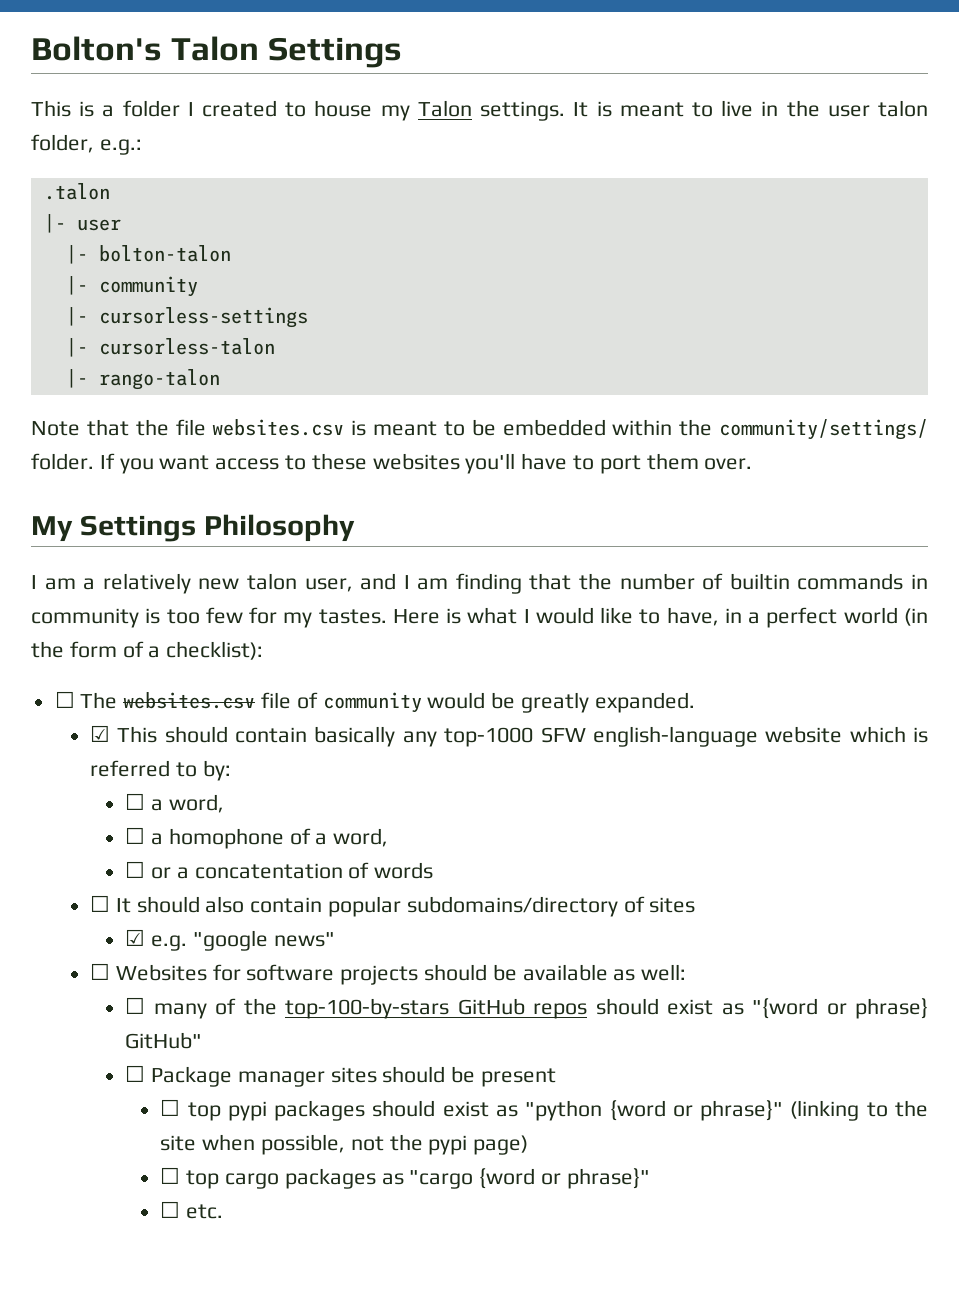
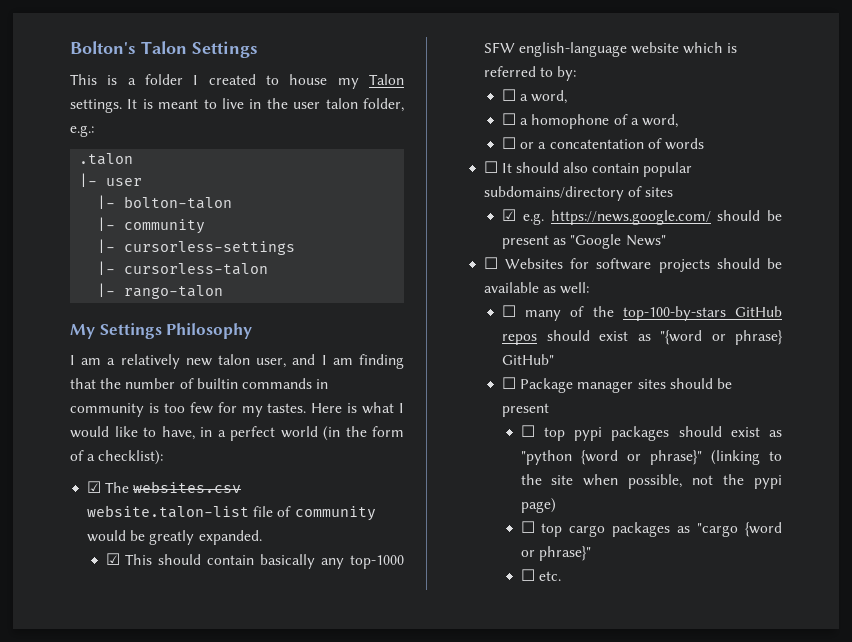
- Note that the file websites.csv is meant to be embedded within the community/settings/ folder. If you want access to these websites you'll have to port them over.
- ☐ The websites.csv file of community would be greatly expanded.
+ ☑ The websites.csv website.talon-list file of community would be greatly expanded.
- ☑ e.g. "google news"
+ ☑ e.g. https://news.google.com/ should be present as "Google News"

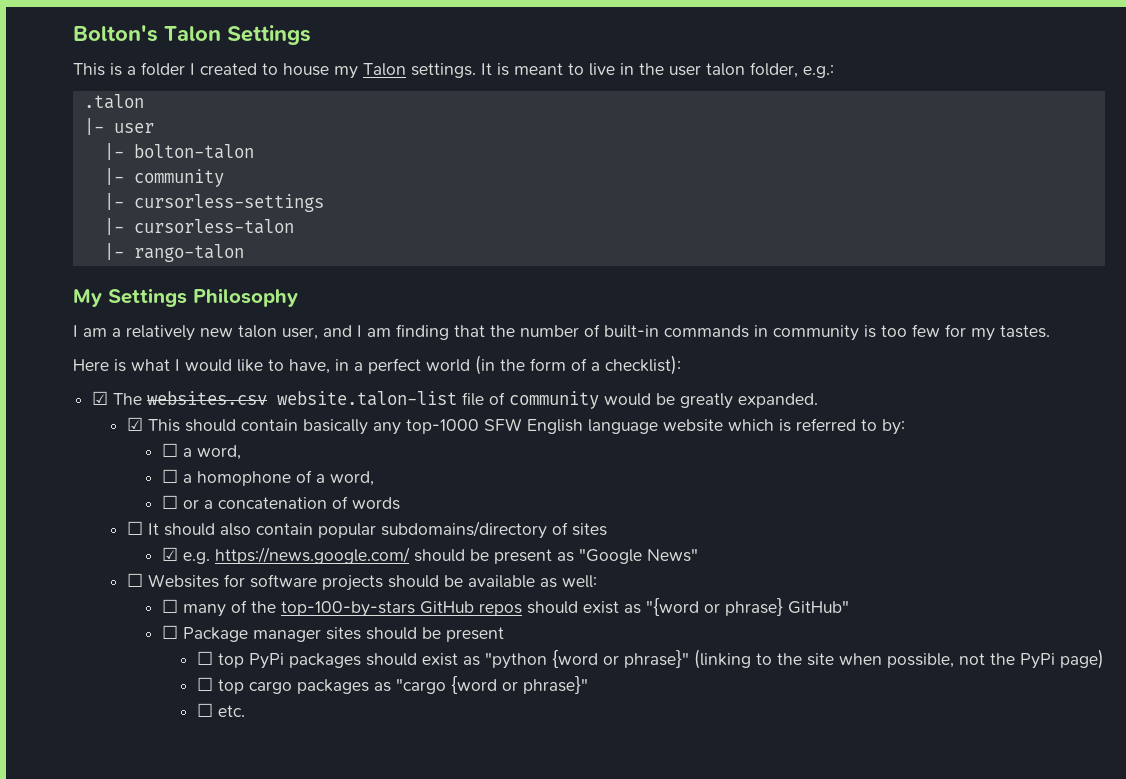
- I am a relatively new talon user, and I am finding that the number of builtin commands in community is too few for my tastes. Here is what I would like to have, in a perfect world (in the form of a checklist):
+ I am a relatively new talon user, and I am finding that the number of built-in commands in community is too few for my tastes.
+ Here is what I would like to have, in a perfect world (in the form of a checklist):
- ☑ This should contain basically any top-1000 SFW english-language website which is referred to by:
+ ☑ This should contain basically any top-1000 SFW English language website which is referred to by:
- ☐ or a concatentation of words
+ ☐ or a concatenation of words
- ☐ top pypi packages should exist as "python {word or phrase}" (linking to the site when possible, not the pypi page)
+ ☐ top PyPi packages should exist as "python {word or phrase}" (linking to the site when possible, not the PyPi page)

